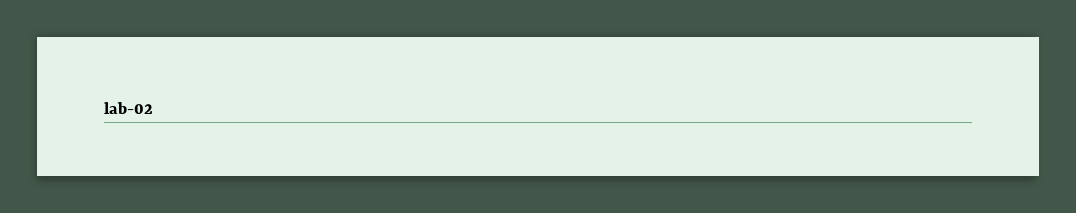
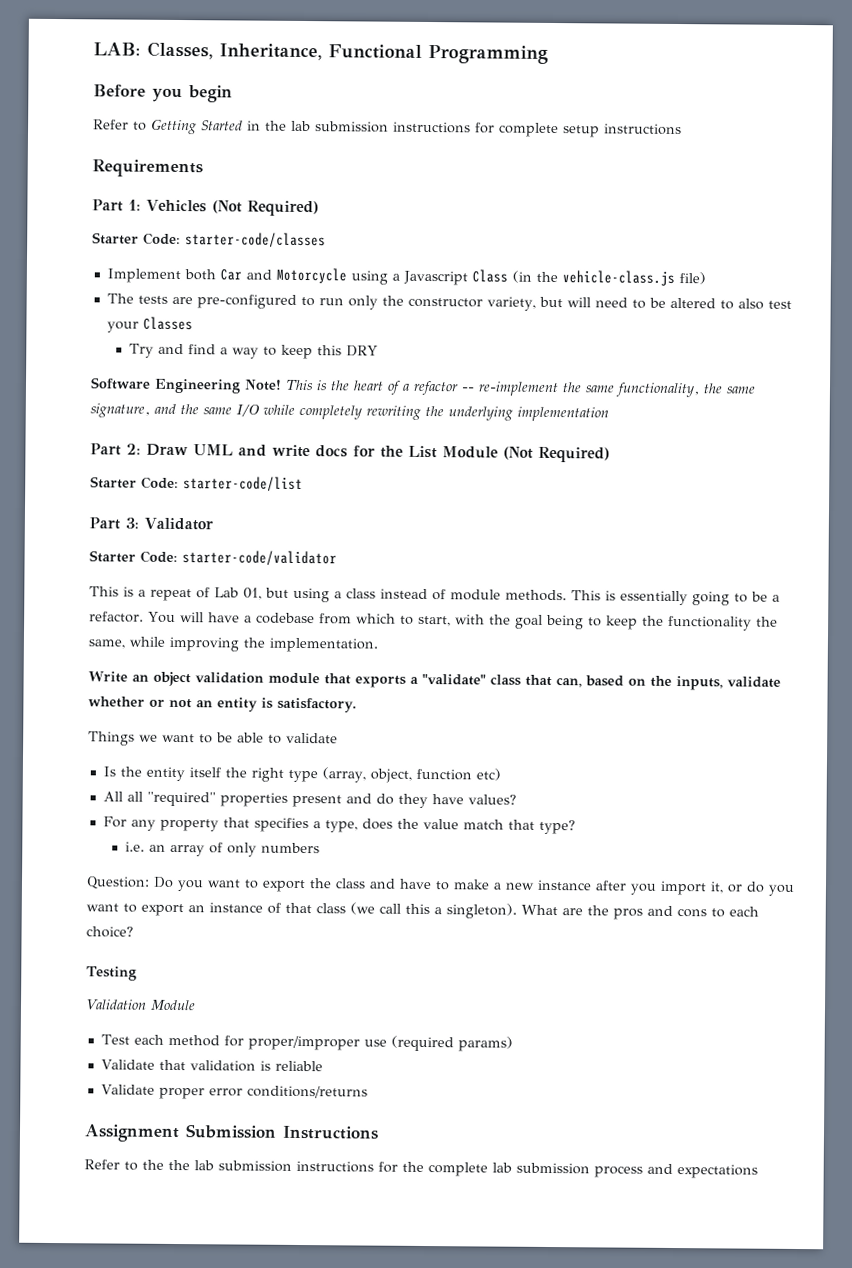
- lab-02
+ LAB: Classes, Inheritance, Functional Programming
+ Before you begin
+ Refer to Getting Started in the lab submission instructions for complete setup instructions
+ Requirements
+ Part 1: Vehicles (Not Required)
+ Starter Code: starter-code/classes
+ Implement both Car and Motorcycle using a Javascript Class (in the vehicle-class.js file)
+ The tests are pre-configured to run only the constructor variety, but will need to be altered to also test your Classes
+ Try and find a way to keep this DRY
+ Software Engineering Note! This is the heart of a refactor -- re-implement the same functionality, the same signature, and the same I/O while completely rewriting the underlying implementation
+ Part 2: Draw UML and write docs for the List Module (Not Required)
+ Starter Code: starter-code/list
+ Part 3: Validator
+ Starter Code: starter-code/validator
+ This is a repeat of Lab 01, but using a class instead of module methods. This is essentially going to be a refactor. You will have a codebase from which to start, with the goal being to keep the functionality the same, while improving the implementation.
+ Write an object validation module that exports a "validate" class that can, based on the inputs, validate whether or not an entity is satisfactory.
+ Things we want to be able to validate
+ Is the entity itself the right type (array, object, function etc)
+ All all "required" properties present and do they have values?
+ For any property that specifies a type, does the value match that type?
+ i.e. an array of only numbers
+ Question: Do you want to export the class and have to make a new instance after you import it, or do you want to export an instance of that class (we call this a singleton). What are the pros and cons to each choice?
+ Testing
+ Validation Module
+ Test each method for proper/improper use (required params)
+ Validate that validation is reliable
+ Validate proper error conditions/returns
+ Assignment Submission Instructions
+ Refer to the the lab submission instructions for the complete lab submission process and expectations

